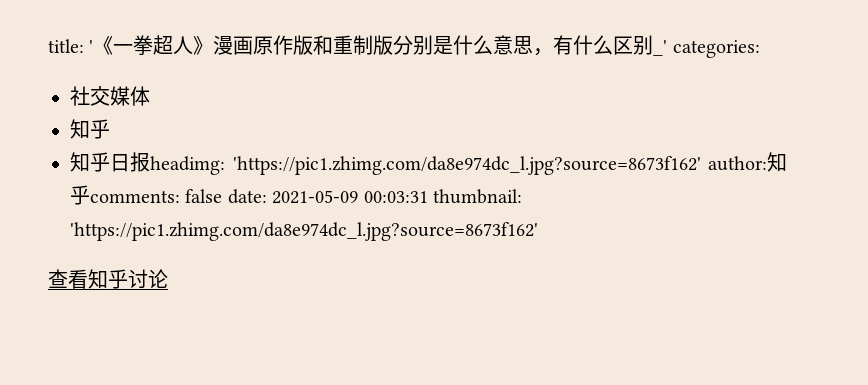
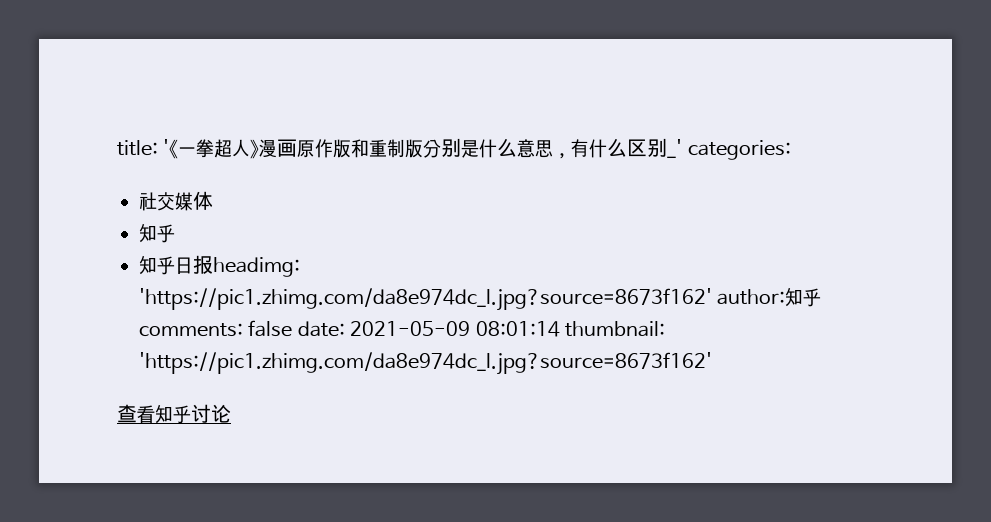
- 知乎日报headimg: 'https://pic1.zhimg.com/da8e974dc_l.jpg?source=8673f162' author:知乎comments: false date: 2021-05-09 00:03:31 thumbnail: 'https://pic1.zhimg.com/da8e974dc_l.jpg?source=8673f162'
+ 知乎日报headimg: 'https://pic1.zhimg.com/da8e974dc_l.jpg?source=8673f162' author:知乎comments: false date: 2021-05-09 08:01:14 thumbnail: 'https://pic1.zhimg.com/da8e974dc_l.jpg?source=8673f162'

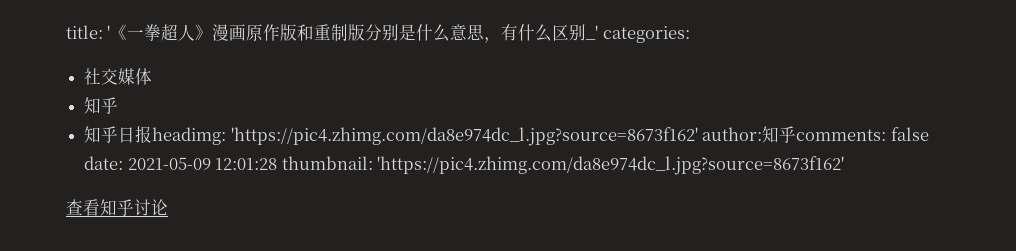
- 知乎日报headimg: 'https://pic1.zhimg.com/da8e974dc_l.jpg?source=8673f162' author:知乎comments: false date: 2021-05-09 08:01:14 thumbnail: 'https://pic1.zhimg.com/da8e974dc_l.jpg?source=8673f162'
+ 知乎日报headimg: 'https://pic4.zhimg.com/da8e974dc_l.jpg?source=8673f162' author:知乎comments: false date: 2021-05-09 12:01:28 thumbnail: 'https://pic4.zhimg.com/da8e974dc_l.jpg?source=8673f162'

